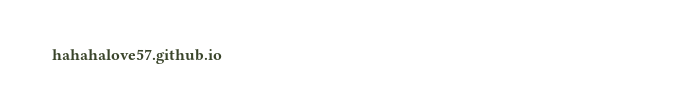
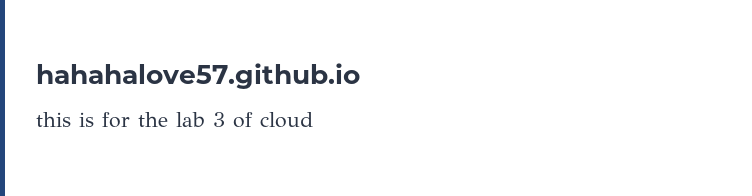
+ this is for the lab 3 of cloud

